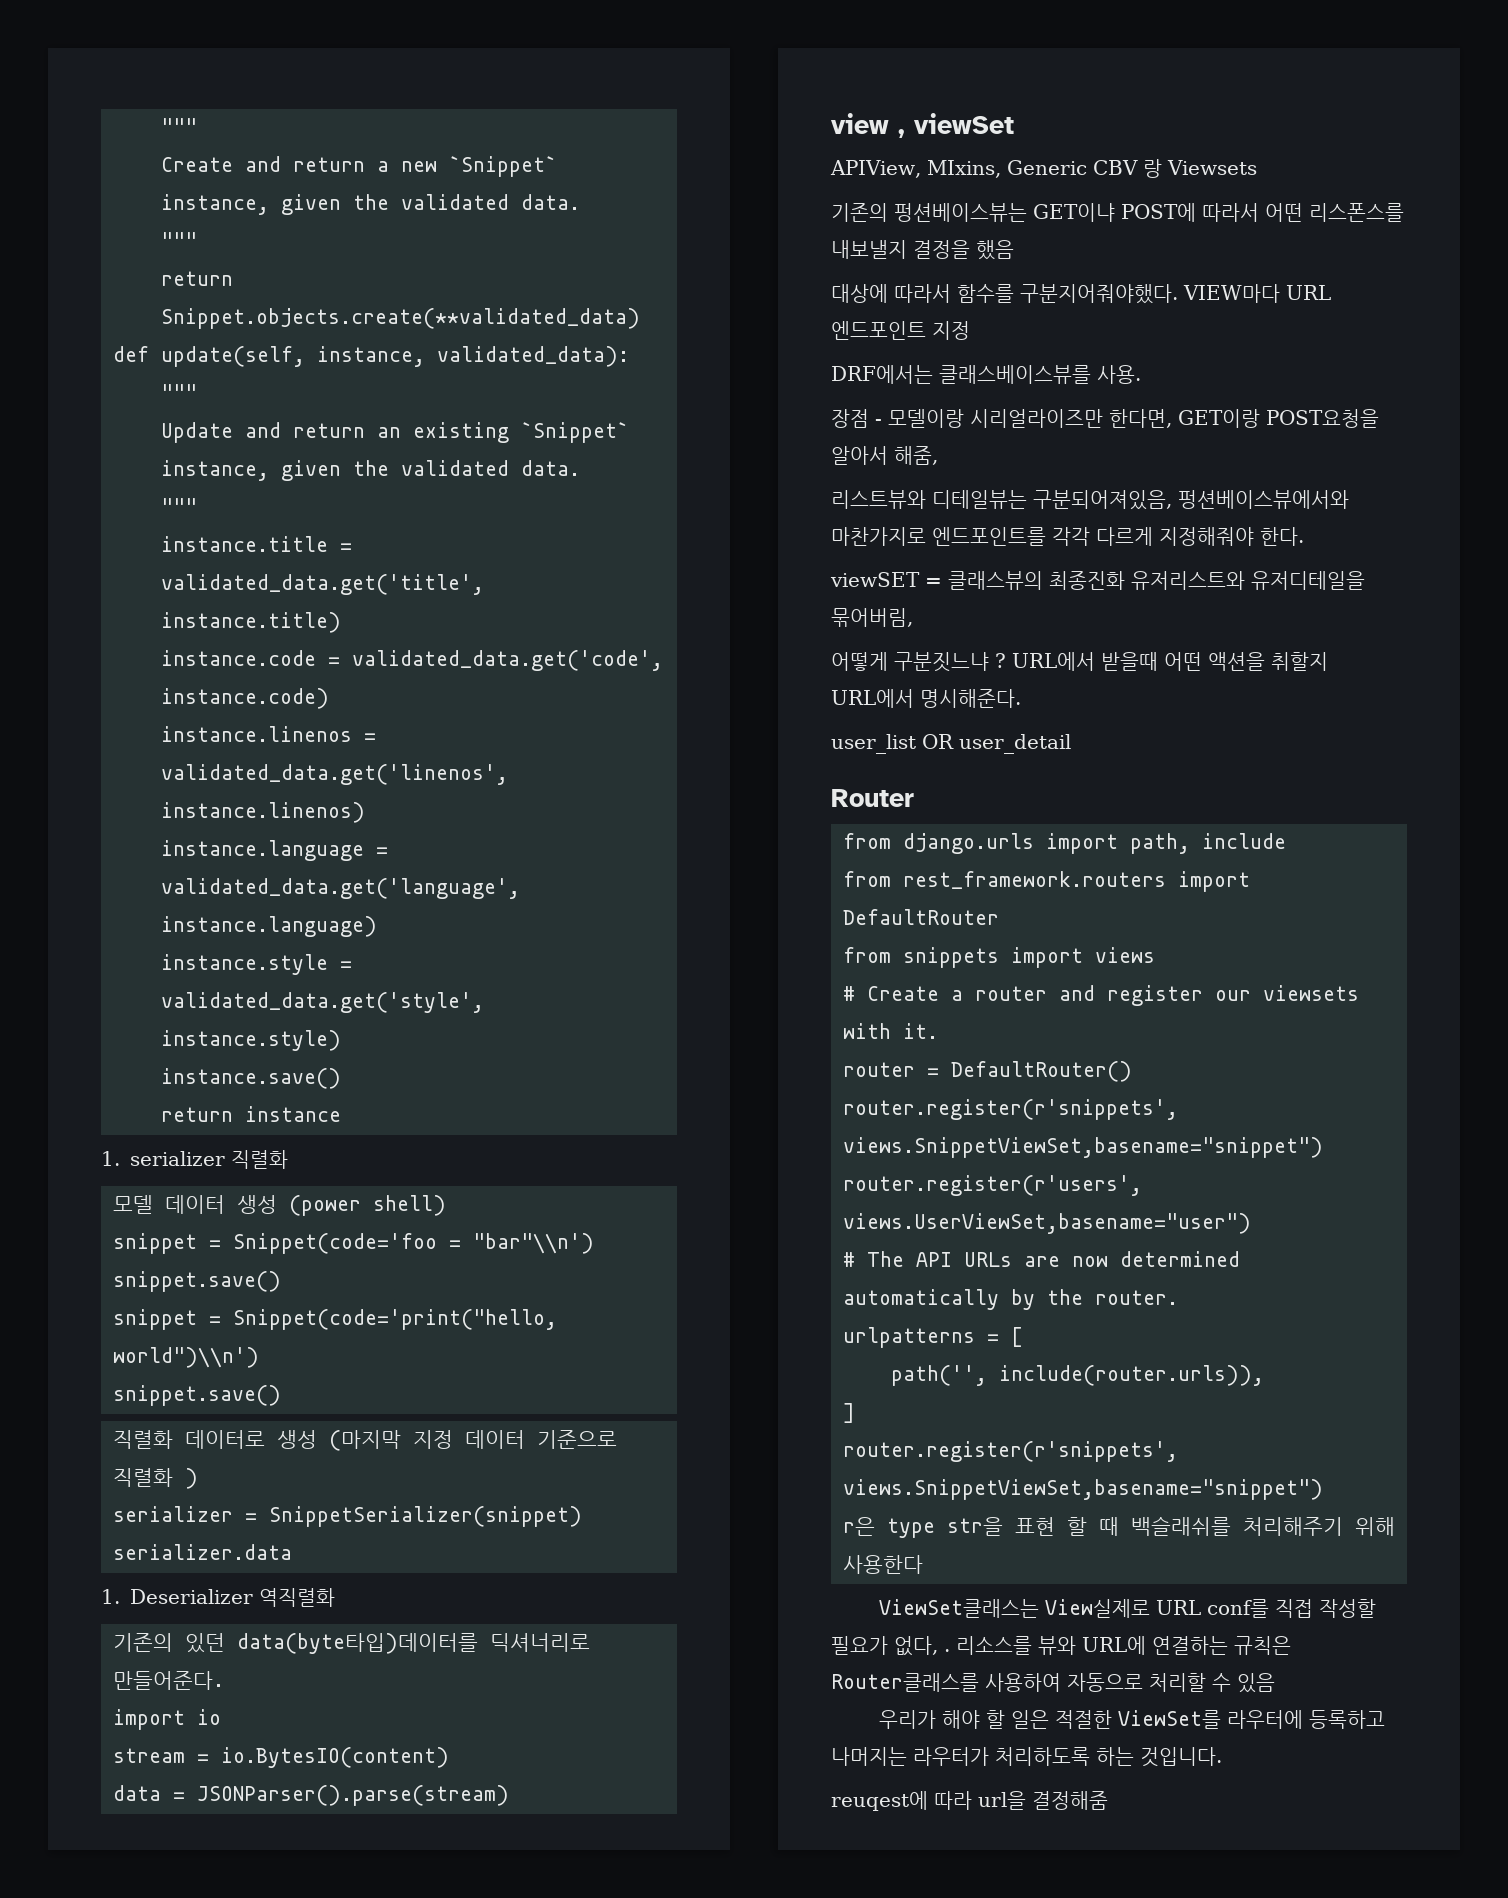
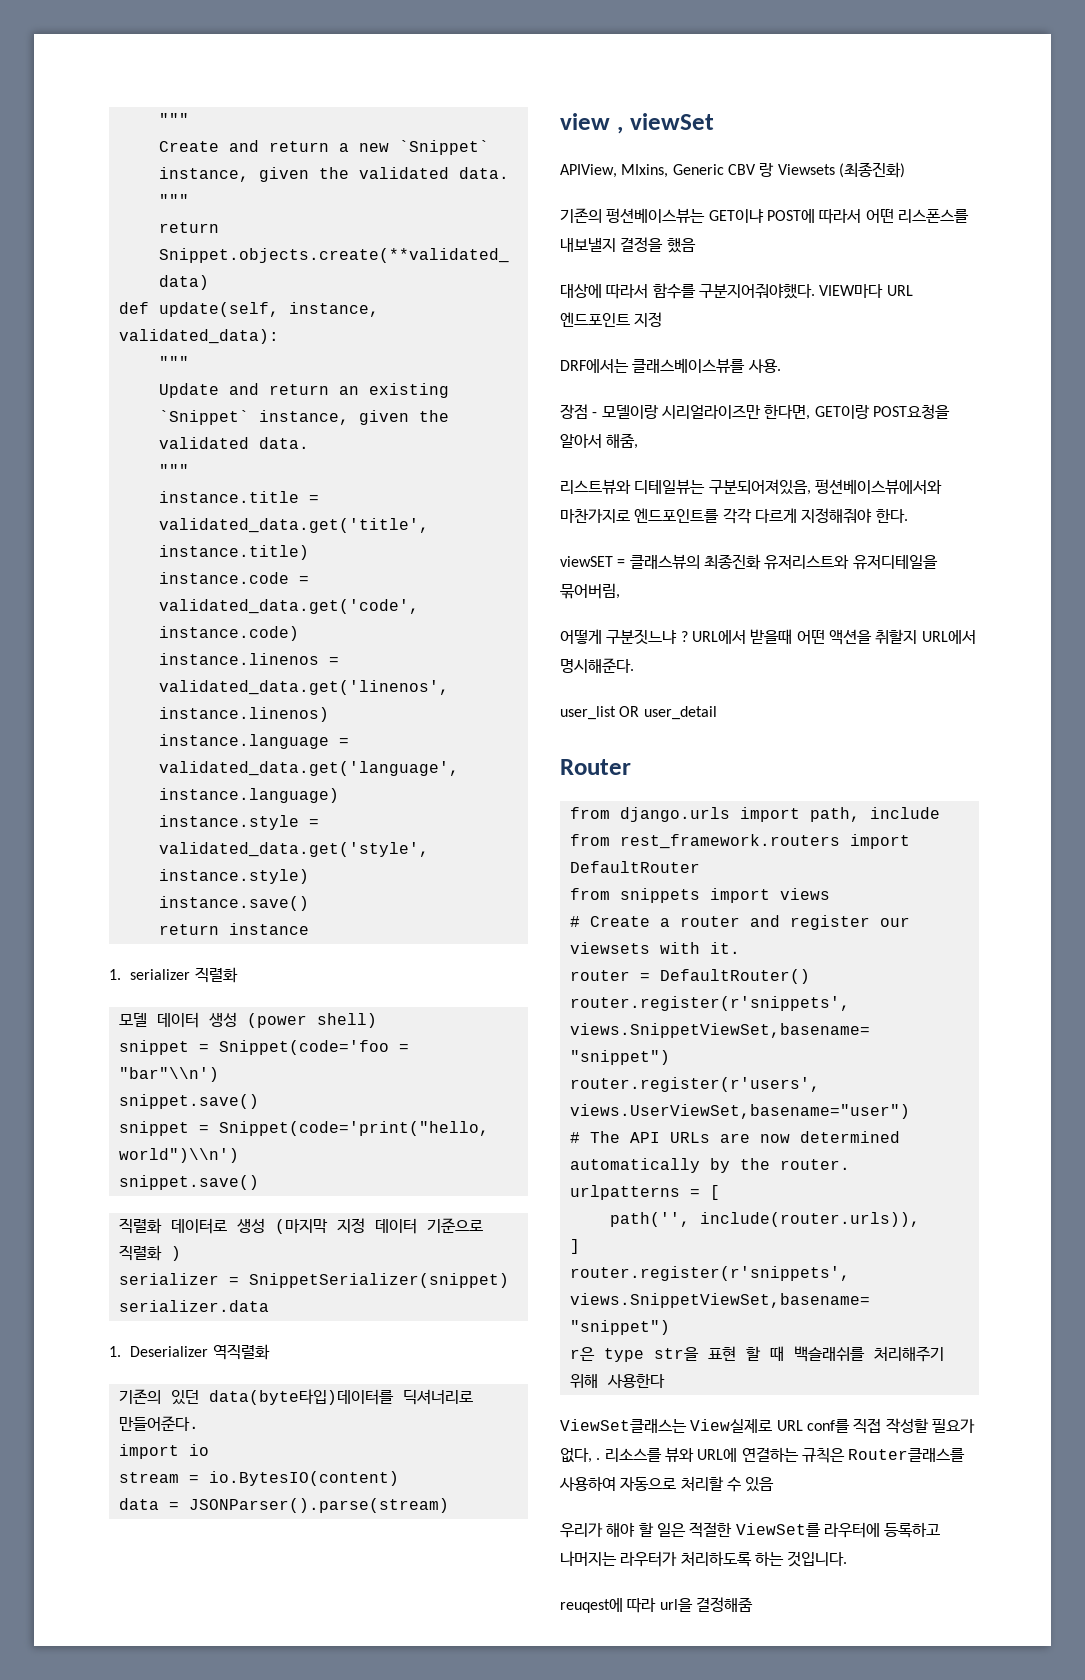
- APIView, MIxins, Generic CBV 랑 Viewsets
+ APIView, MIxins, Generic CBV 랑 Viewsets (최종진화)

